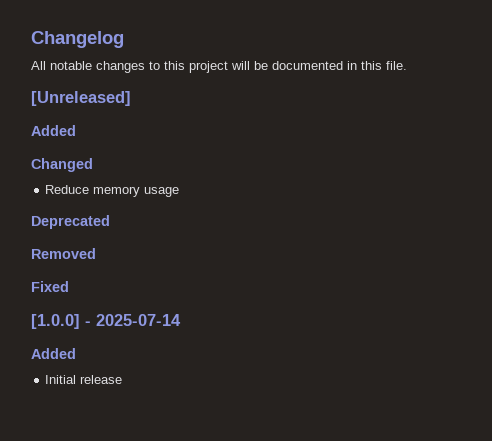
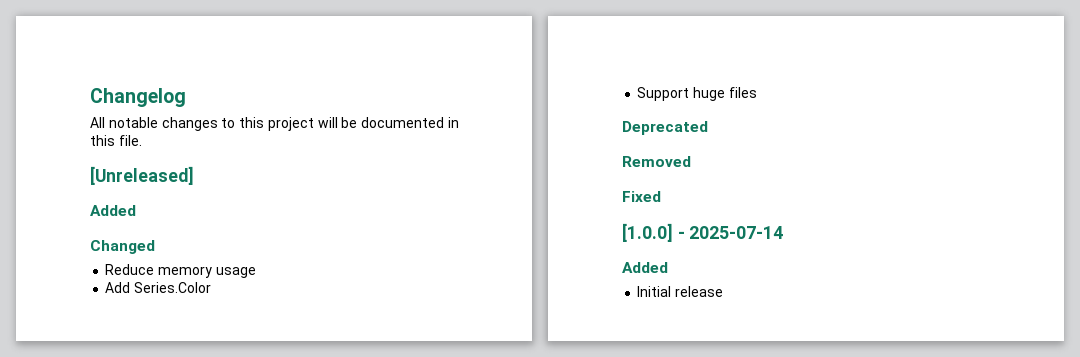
+ Add Series.Color
+ Support huge files

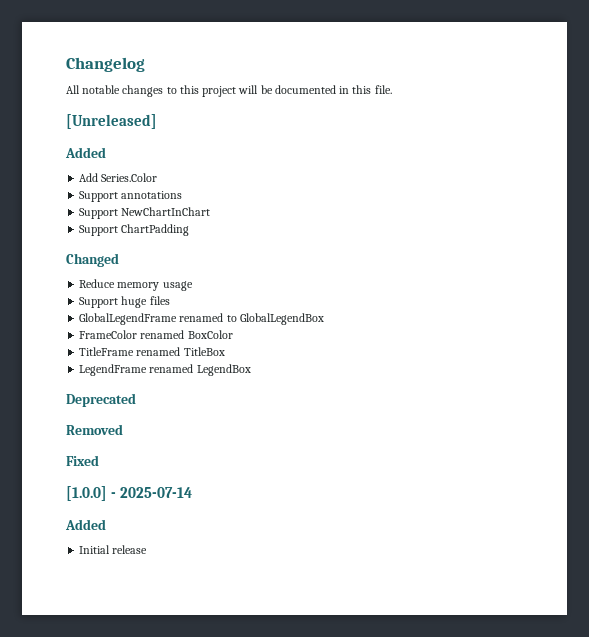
+ Add Series.Color
+ Support annotations
+ Support NewChartInChart
+ Support ChartPadding
- Add Series.Color
+ GlobalLegendFrame renamed to GlobalLegendBox
+ FrameColor renamed BoxColor
+ TitleFrame renamed TitleBox
+ LegendFrame renamed LegendBox

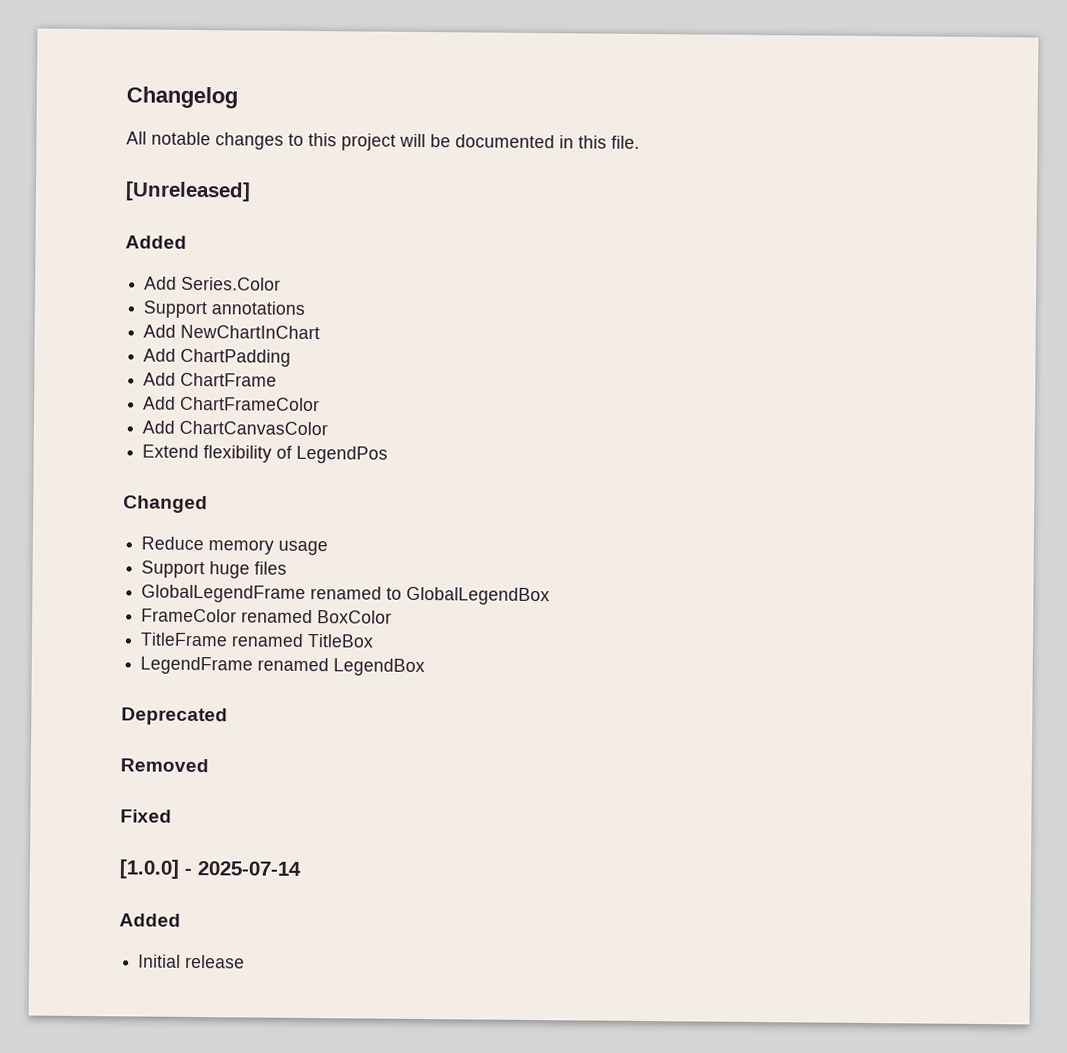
- Support NewChartInChart
+ Add NewChartInChart
- Support ChartPadding
+ Add ChartPadding
+ Add ChartFrame
+ Add ChartFrameColor
+ Add ChartCanvasColor
+ Extend flexibility of LegendPos

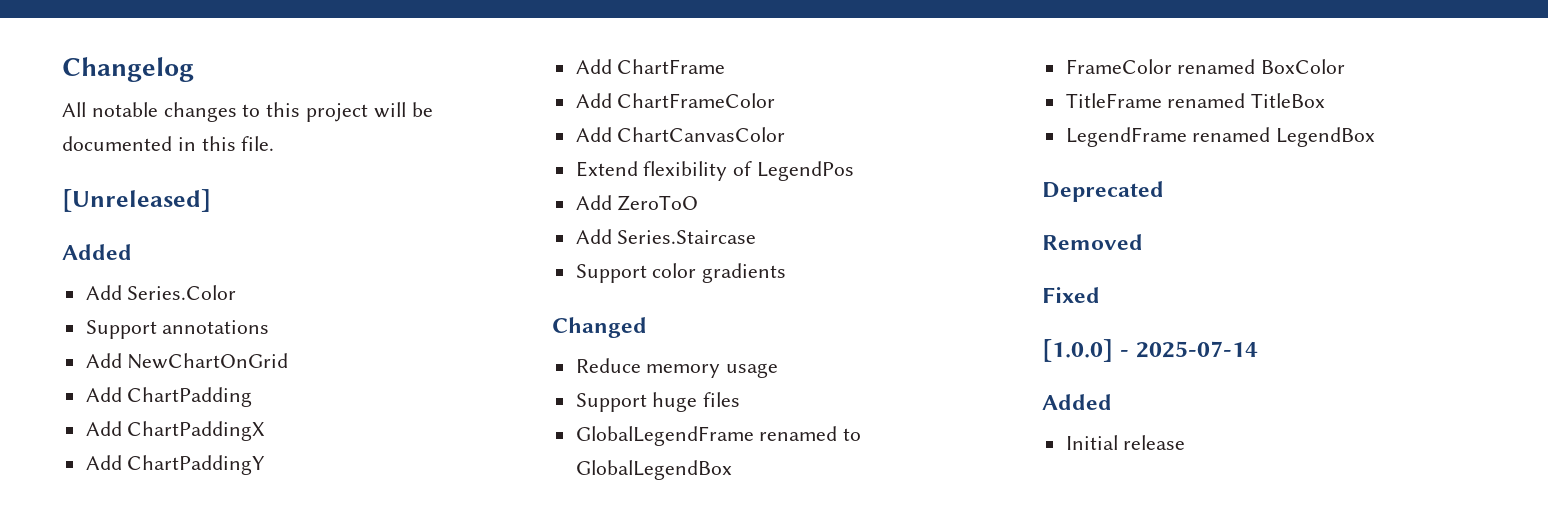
- Add NewChartInChart
+ Add NewChartOnGrid
+ Add ChartPaddingX
+ Add ChartPaddingY
+ Add ZeroToO
+ Add Series.Staircase
+ Support color gradients

